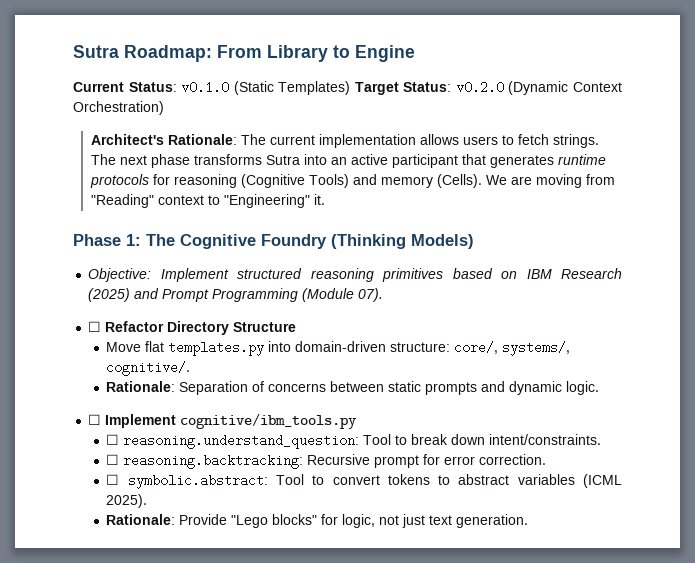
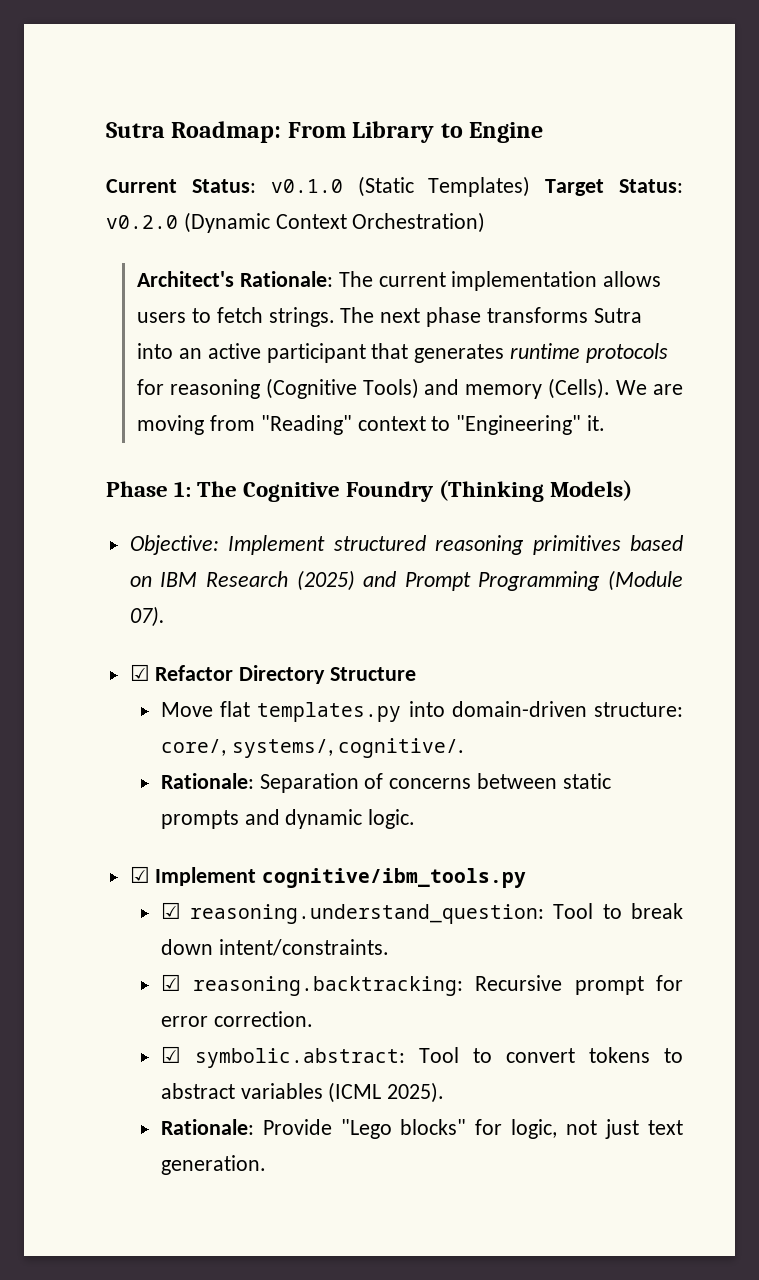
- ☐ Refactor Directory Structure
+ ☑ Refactor Directory Structure
- ☐ Implement cognitive/ibm_tools.py
+ ☑ Implement cognitive/ibm_tools.py
- ☐ reasoning.understand_question: Tool to break down intent/constraints.
+ ☑ reasoning.understand_question: Tool to break down intent/constraints.
- ☐ reasoning.backtracking: Recursive prompt for error correction.
+ ☑ reasoning.backtracking: Recursive prompt for error correction.
- ☐ symbolic.abstract: Tool to convert tokens to abstract variables (ICML 2025).
+ ☑ symbolic.abstract: Tool to convert tokens to abstract variables (ICML 2025).

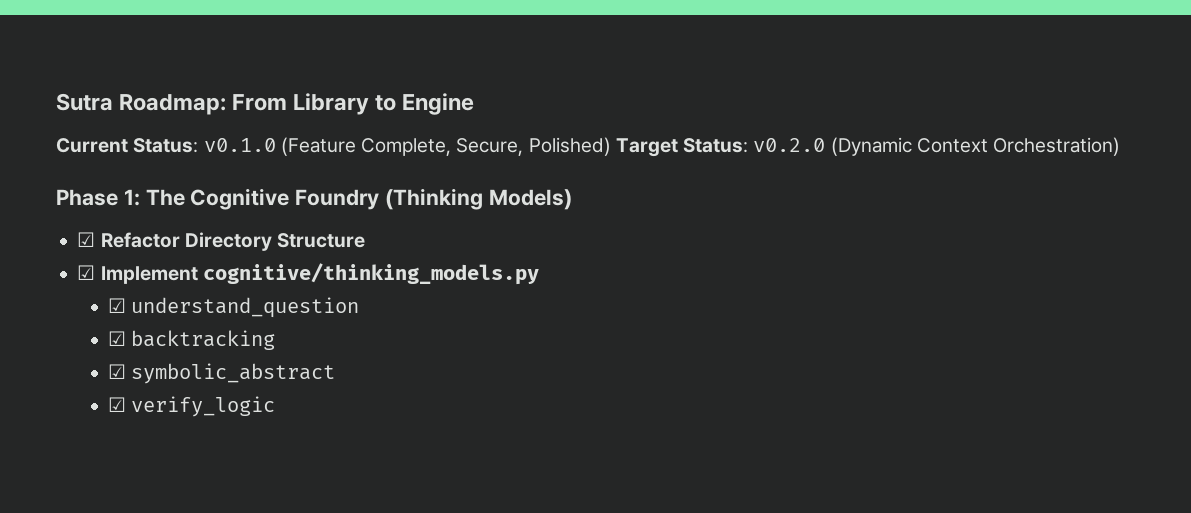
- Current Status: v0.1.0 (Static Templates) Target Status: v0.2.0 (Dynamic Context Orchestration)
+ Current Status: v0.1.0 (Feature Complete, Secure, Polished) Target Status: v0.2.0 (Dynamic Context Orchestration)
- Architect's Rationale: The current implementation allows users to fetch strings. The next phase transforms Sutra into an active participant that generates runtime protocols for reasoning (Cognitive Tools) and memory (Cells). We are moving from "Reading" context to "Engineering" it.
- Objective: Implement structured reasoning primitives based on IBM Research (2025) and Prompt Programming (Module 07).
  ☑ Refactor Directory Structure
- Move flat templates.py into domain-driven structure: core/, systems/, cognitive/.
- Rationale: Separation of concerns between static prompts and dynamic logic.
- ☑ Implement cognitive/ibm_tools.py
- ☑ reasoning.understand_question: Tool to break down intent/constraints.
- ☑ reasoning.backtracking: Recursive prompt for error correction.
- ☑ symbolic.abstract: Tool to convert tokens to abstract variables (ICML 2025).
- Rationale: Provide "Lego blocks" for logic, not just text generation.
+ ☑ Implement cognitive/thinking_models.py
+ ☑ understand_question
+ ☑ backtracking
+ ☑ symbolic_abstract
+ ☑ verify_logic

